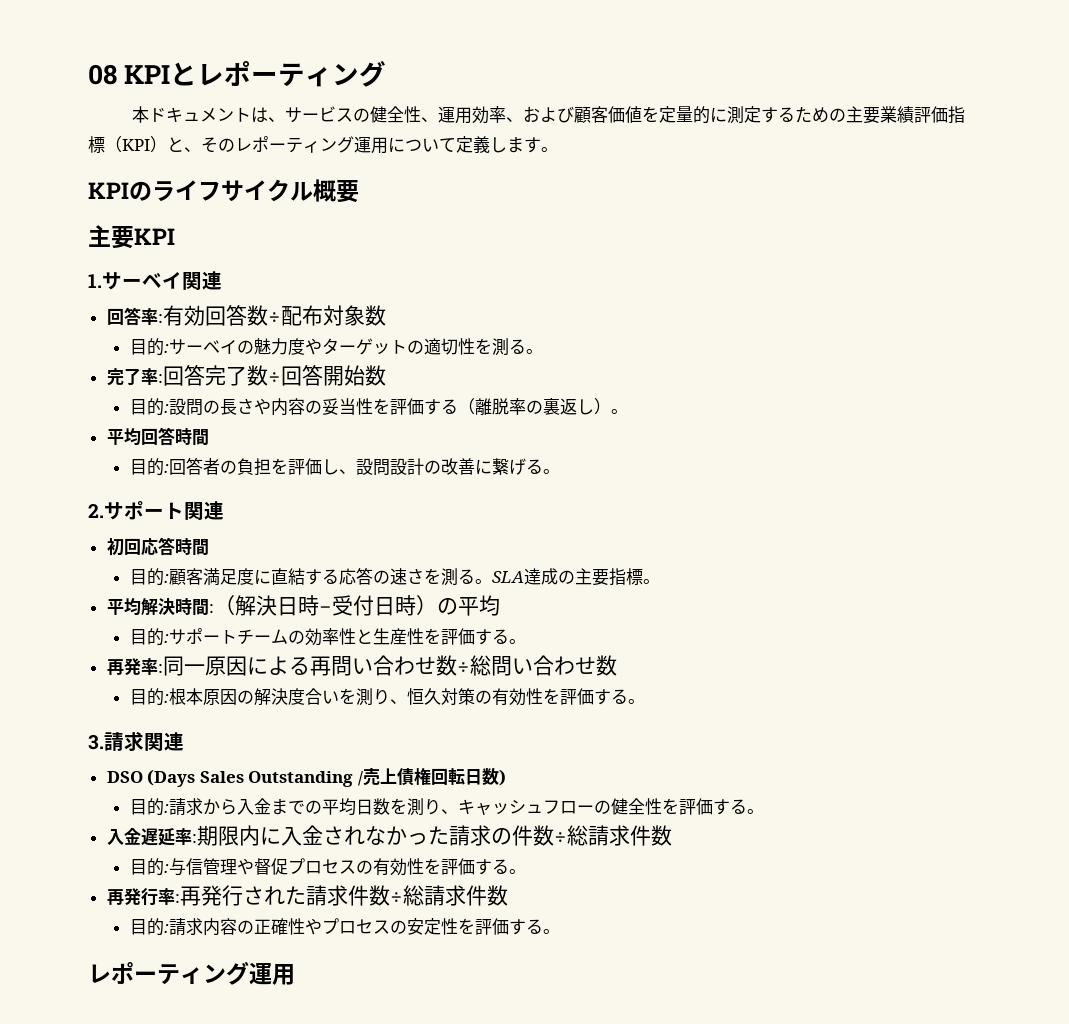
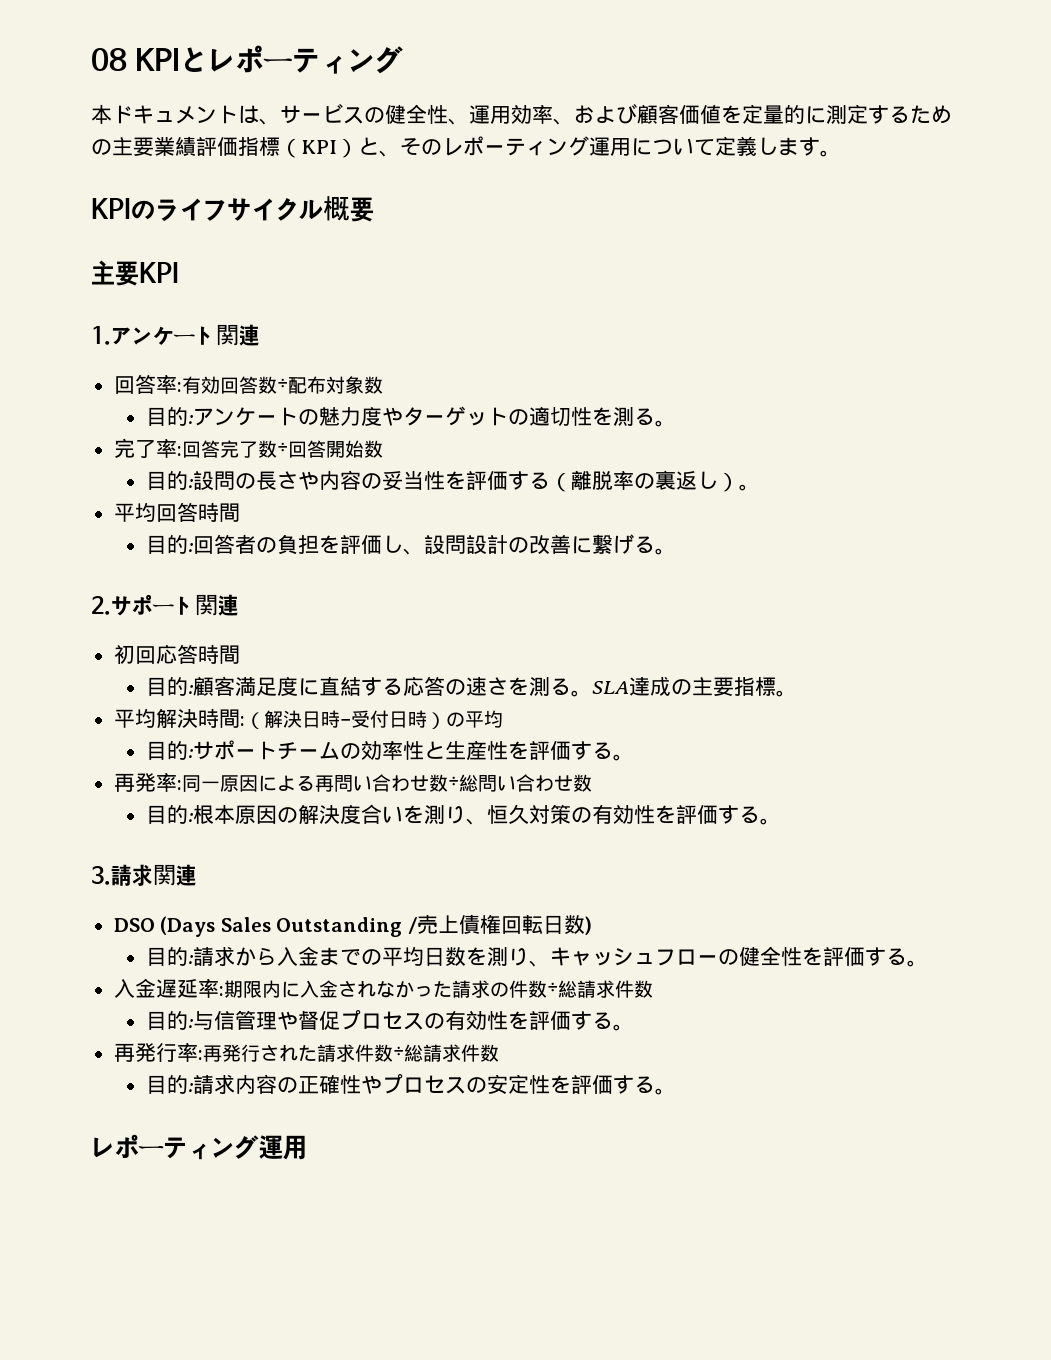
- 1.サーベイ関連
+ 1.アンケート関連
- 目的:サーベイの魅力度やターゲットの適切性を測る。
+ 目的:アンケートの魅力度やターゲットの適切性を測る。

